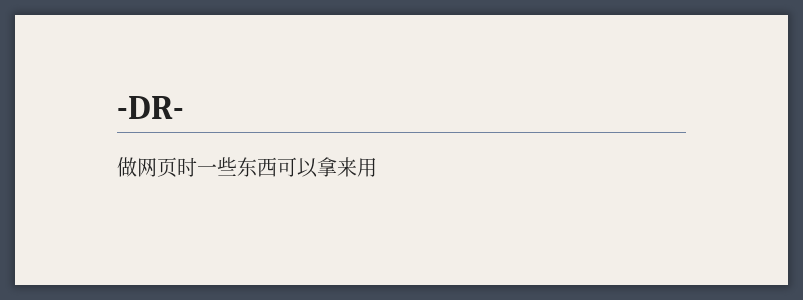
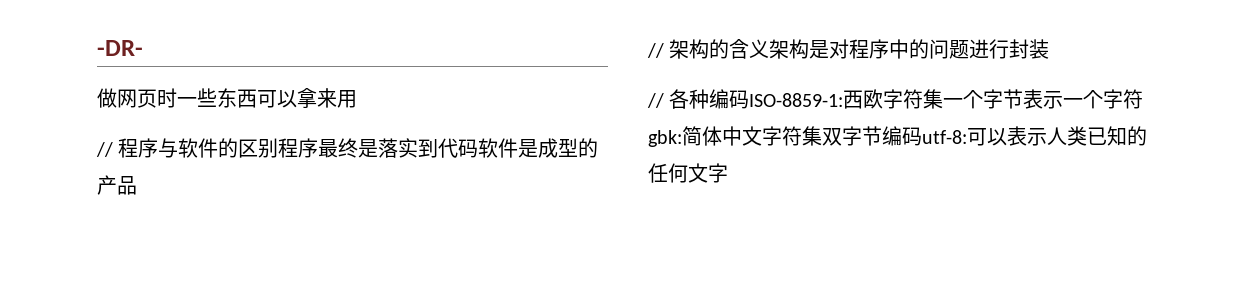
+ // 程序与软件的区别程序最终是落实到代码软件是成型的产品
+ // 架构的含义架构是对程序中的问题进行封装
+ // 各种编码ISO-8859-1:西欧字符集一个字节表示一个字符gbk:简体中文字符集双字节编码utf-8:可以表示人类已知的任何文字

